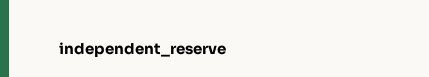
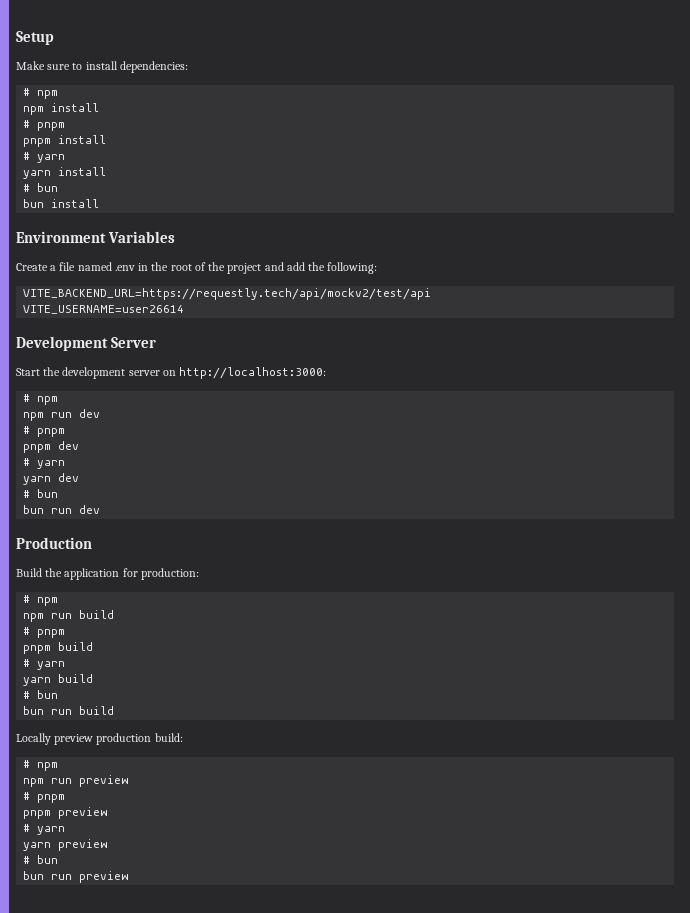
- independent_reserve
+ Setup
+ Make sure to install dependencies:
+ # npm
+ npm install
+ # pnpm
+ pnpm install
+ # yarn
+ yarn install
+ # bun
+ bun install
+ Environment Variables
+ Create a file named .env in the root of the project and add the following:
+ VITE_BACKEND_URL=https://requestly.tech/api/mockv2/test/api
+ VITE_USERNAME=user26614
+ Development Server
+ Start the development server on http://localhost:3000:
+ # npm
+ npm run dev
+ # pnpm
+ pnpm dev
+ # yarn
+ yarn dev
+ # bun
+ bun run dev
+ Production
+ Build the application for production:
+ # npm
+ npm run build
+ # pnpm
+ pnpm build
+ # yarn
+ yarn build
+ # bun
+ bun run build
+ Locally preview production build:
+ # npm
+ npm run preview
+ # pnpm
+ pnpm preview
+ # yarn
+ yarn preview
+ # bun
+ bun run preview

